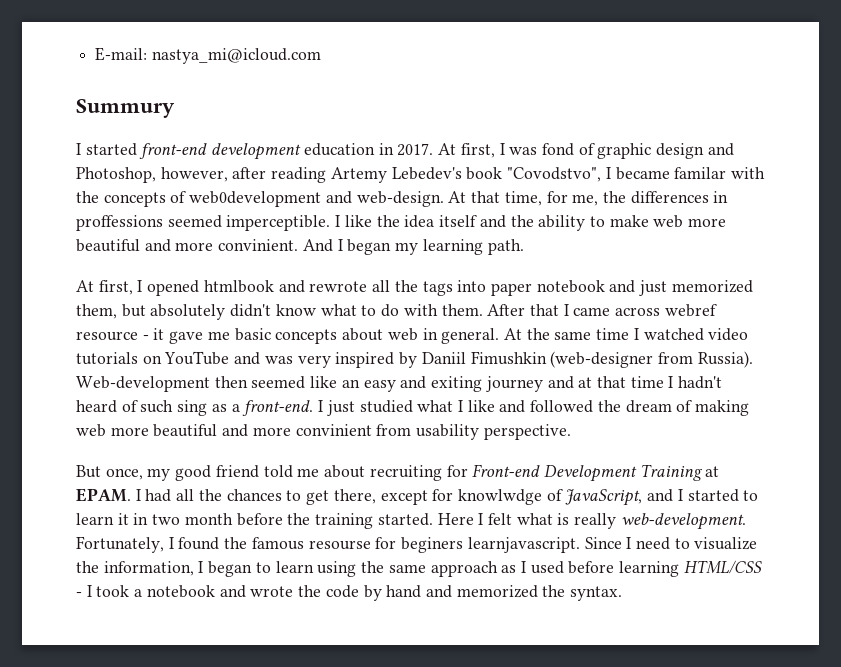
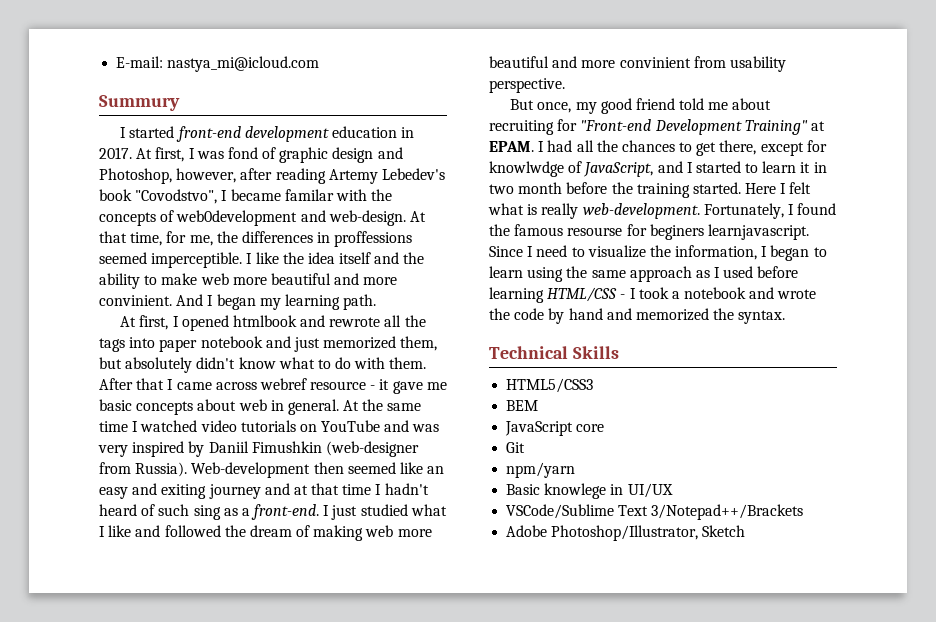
- But once, my good friend told me about recruiting for Front-end Development Training at EPAM.
+ But once, my good friend told me about recruiting for "Front-end Development Training" at EPAM.
+ Technical Skills
+ HTML5/CSS3
+ BEM
+ JavaScript core
+ Git
+ npm/yarn
+ Basic knowlege in UI/UX
+ VSCode/Sublime Text 3/Notepad++/Brackets
+ Adobe Photoshop/Illustrator, Sketch

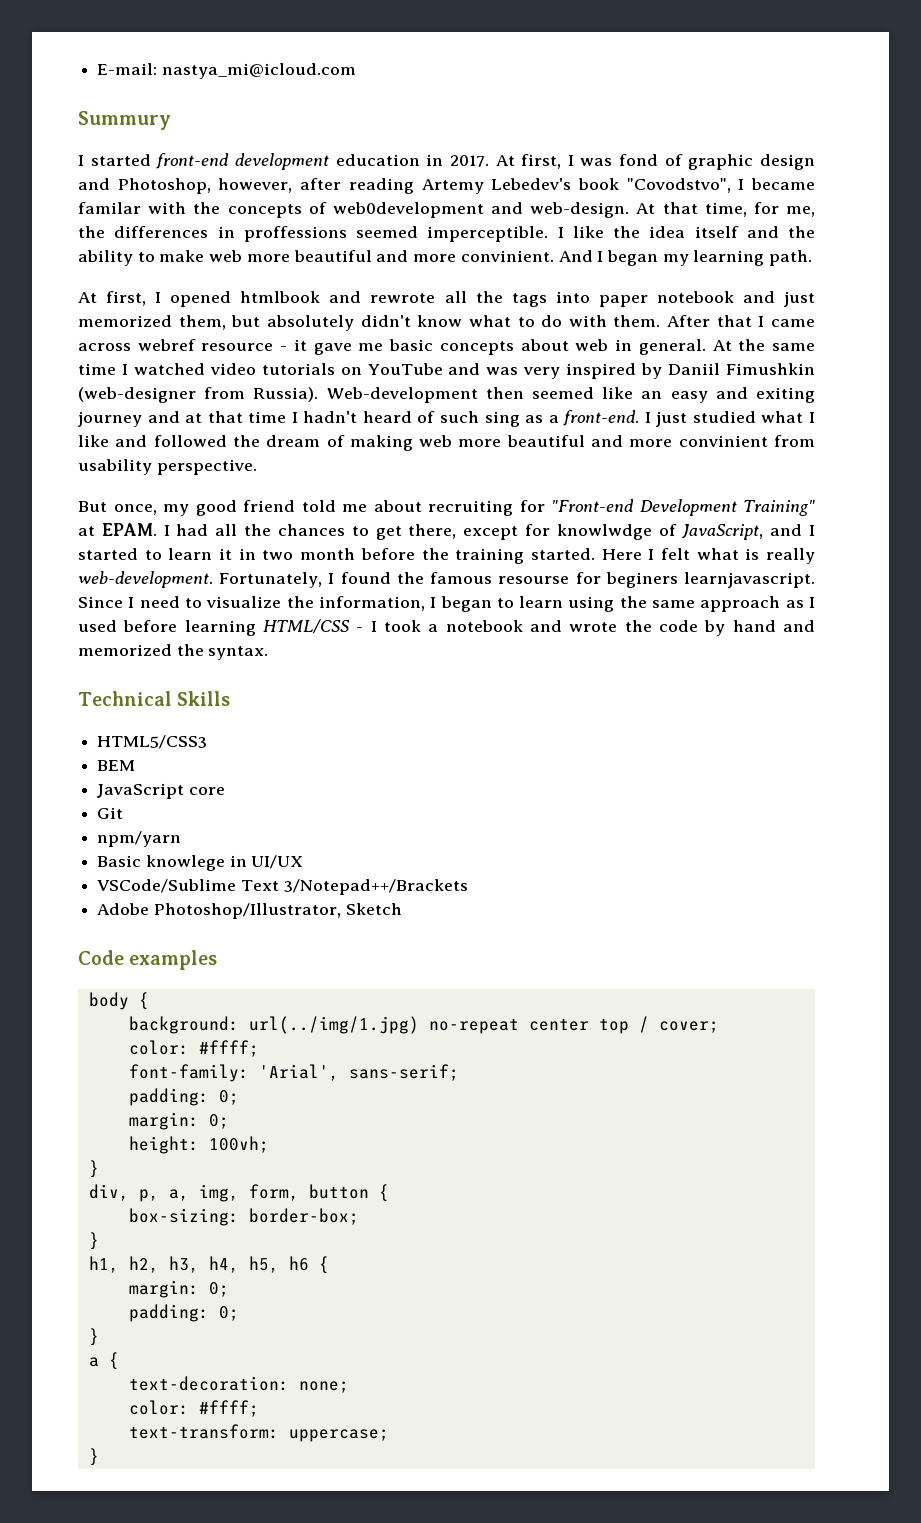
+ Code examples
+ body {
+ background: url(../img/1.jpg) no-repeat center top / cover;
+ color: #ffff;
+ font-family: 'Arial', sans-serif;
+ padding: 0;
+ margin: 0;
+ height: 100vh;
+ }
+ div, p, a, img, form, button {
+ box-sizing: border-box;
+ }
+ h1, h2, h3, h4, h5, h6 {
+ margin: 0;
+ padding: 0;
+ }
+ a {
+ text-decoration: none;
+ color: #ffff;
+ text-transform: uppercase;
+ }

